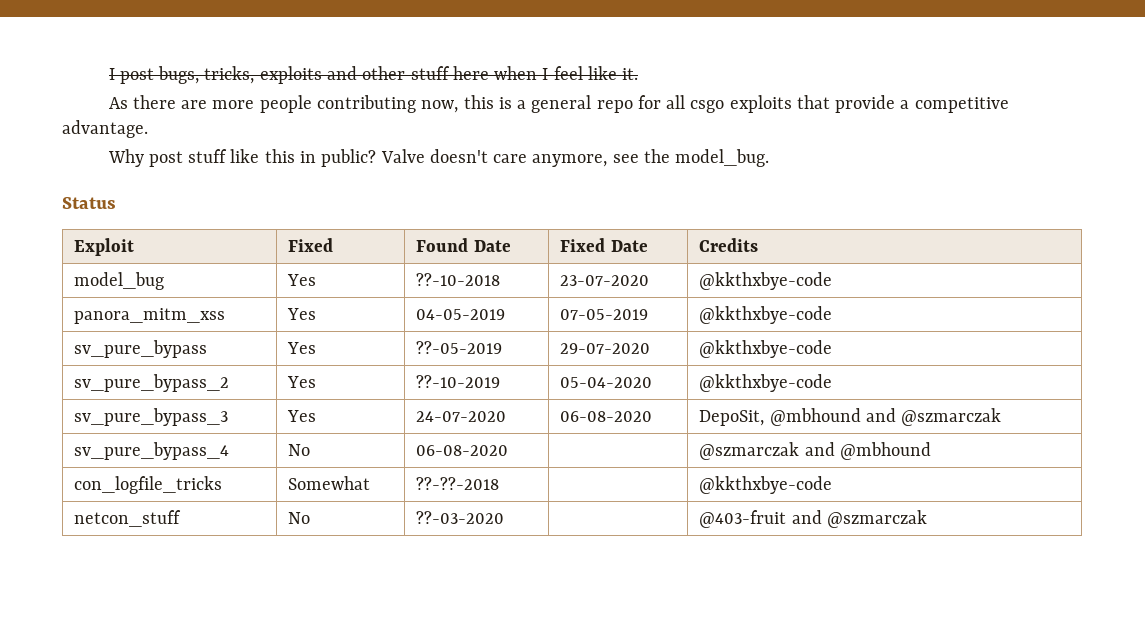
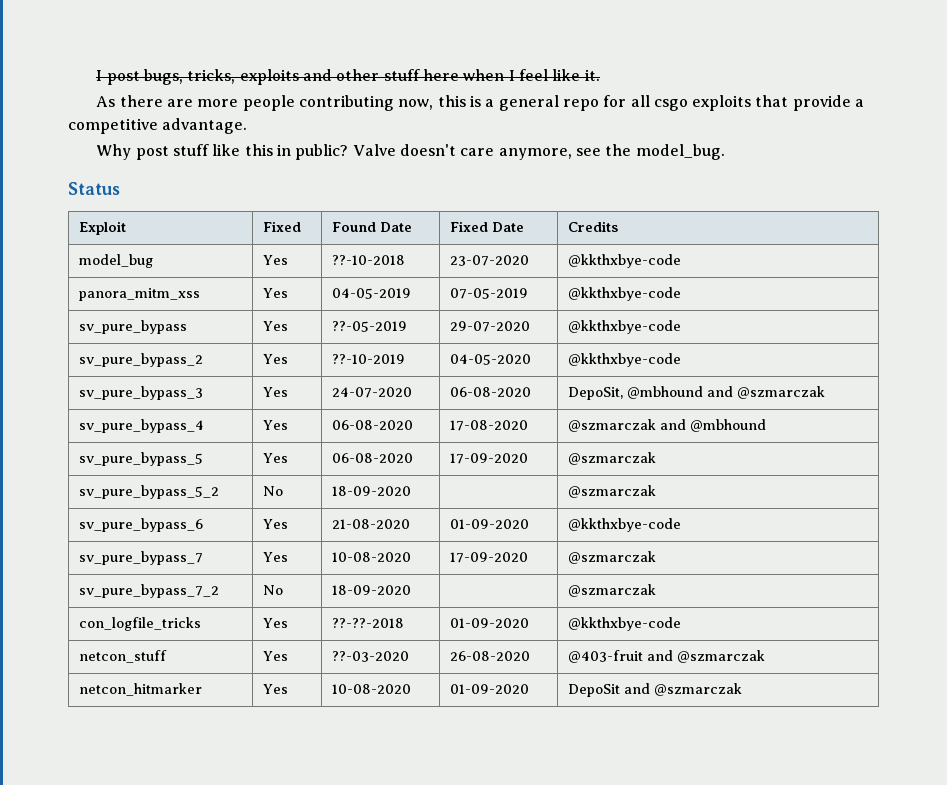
- sv_pure_bypass_2 | Yes | ??-10-2019 | 05-04-2020 | @kkthxbye-code
+ sv_pure_bypass_2 | Yes | ??-10-2019 | 04-05-2020 | @kkthxbye-code
- sv_pure_bypass_4 | No | 06-08-2020 | | @szmarczak and @mbhound
+ sv_pure_bypass_4 | Yes | 06-08-2020 | 17-08-2020 | @szmarczak and @mbhound
+ sv_pure_bypass_5 | Yes | 06-08-2020 | 17-09-2020 | @szmarczak
+ sv_pure_bypass_5_2 | No | 18-09-2020 | | @szmarczak
+ sv_pure_bypass_6 | Yes | 21-08-2020 | 01-09-2020 | @kkthxbye-code
+ sv_pure_bypass_7 | Yes | 10-08-2020 | 17-09-2020 | @szmarczak
+ sv_pure_bypass_7_2 | No | 18-09-2020 | | @szmarczak
- con_logfile_tricks | Somewhat | ??-??-2018 | | @kkthxbye-code
+ con_logfile_tricks | Yes | ??-??-2018 | 01-09-2020 | @kkthxbye-code
- netcon_stuff | No | ??-03-2020 | | @403-fruit and @szmarczak
+ netcon_stuff | Yes | ??-03-2020 | 26-08-2020 | @403-fruit and @szmarczak
+ netcon_hitmarker | Yes | 10-08-2020 | 01-09-2020 | DepoSit and @szmarczak

